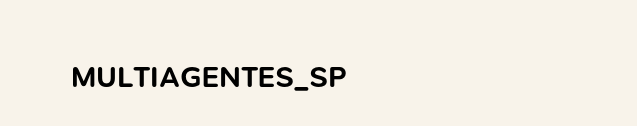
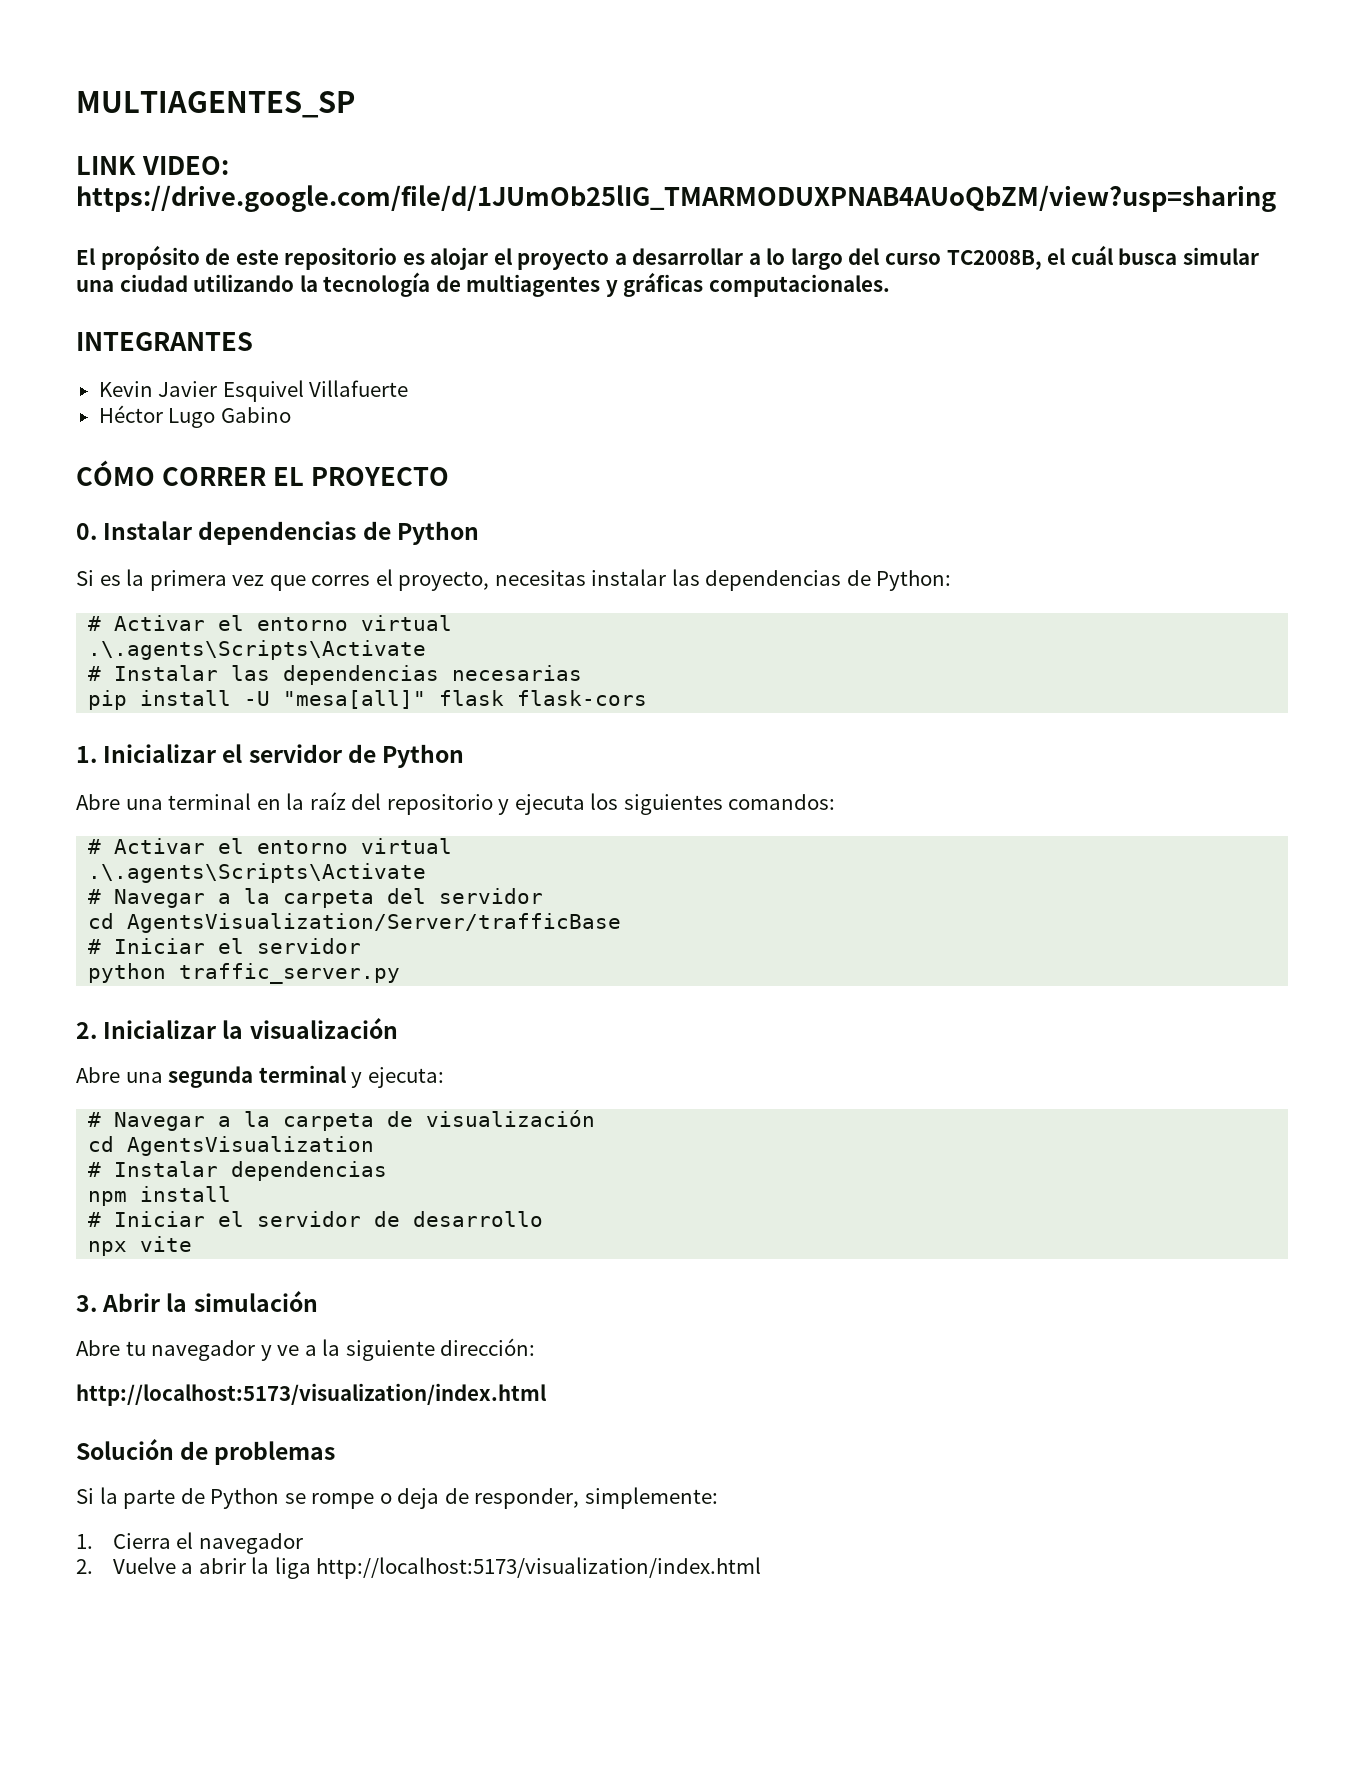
+ LINK VIDEO: https://drive.google.com/file/d/1JUmOb25lIG_TMARMODUXPNAB4AUoQbZM/view?usp=sharing
+ El propósito de este repositorio es alojar el proyecto a desarrollar a lo largo del curso TC2008B, el cuál busca simular una ciudad utilizando la tecnología de multiagentes y gráficas computacionales.
+ INTEGRANTES
+ Kevin Javier Esquivel Villafuerte
+ Héctor Lugo Gabino
+ CÓMO CORRER EL PROYECTO
+ 0. Instalar dependencias de Python
+ Si es la primera vez que corres el proyecto, necesitas instalar las dependencias de Python:
+ # Activar el entorno virtual
+ .\.agents\Scripts\Activate
+ # Instalar las dependencias necesarias
+ pip install -U "mesa[all]" flask flask-cors
+ 1. Inicializar el servidor de Python
+ Abre una terminal en la raíz del repositorio y ejecuta los siguientes comandos:
+ # Activar el entorno virtual
+ .\.agents\Scripts\Activate
+ # Navegar a la carpeta del servidor
+ cd AgentsVisualization/Server/trafficBase
+ # Iniciar el servidor
+ python traffic_server.py
+ 2. Inicializar la visualización
+ Abre una segunda terminal y ejecuta:
+ # Navegar a la carpeta de visualización
+ cd AgentsVisualization
+ # Instalar dependencias
+ npm install
+ # Iniciar el servidor de desarrollo
+ npx vite
+ 3. Abrir la simulación
+ Abre tu navegador y ve a la siguiente dirección:
+ http://localhost:5173/visualization/index.html
+ Solución de problemas
+ Si la parte de Python se rompe o deja de responder, simplemente:
+ 1. Cierra el navegador
+ 2. Vuelve a abrir la liga http://localhost:5173/visualization/index.html

